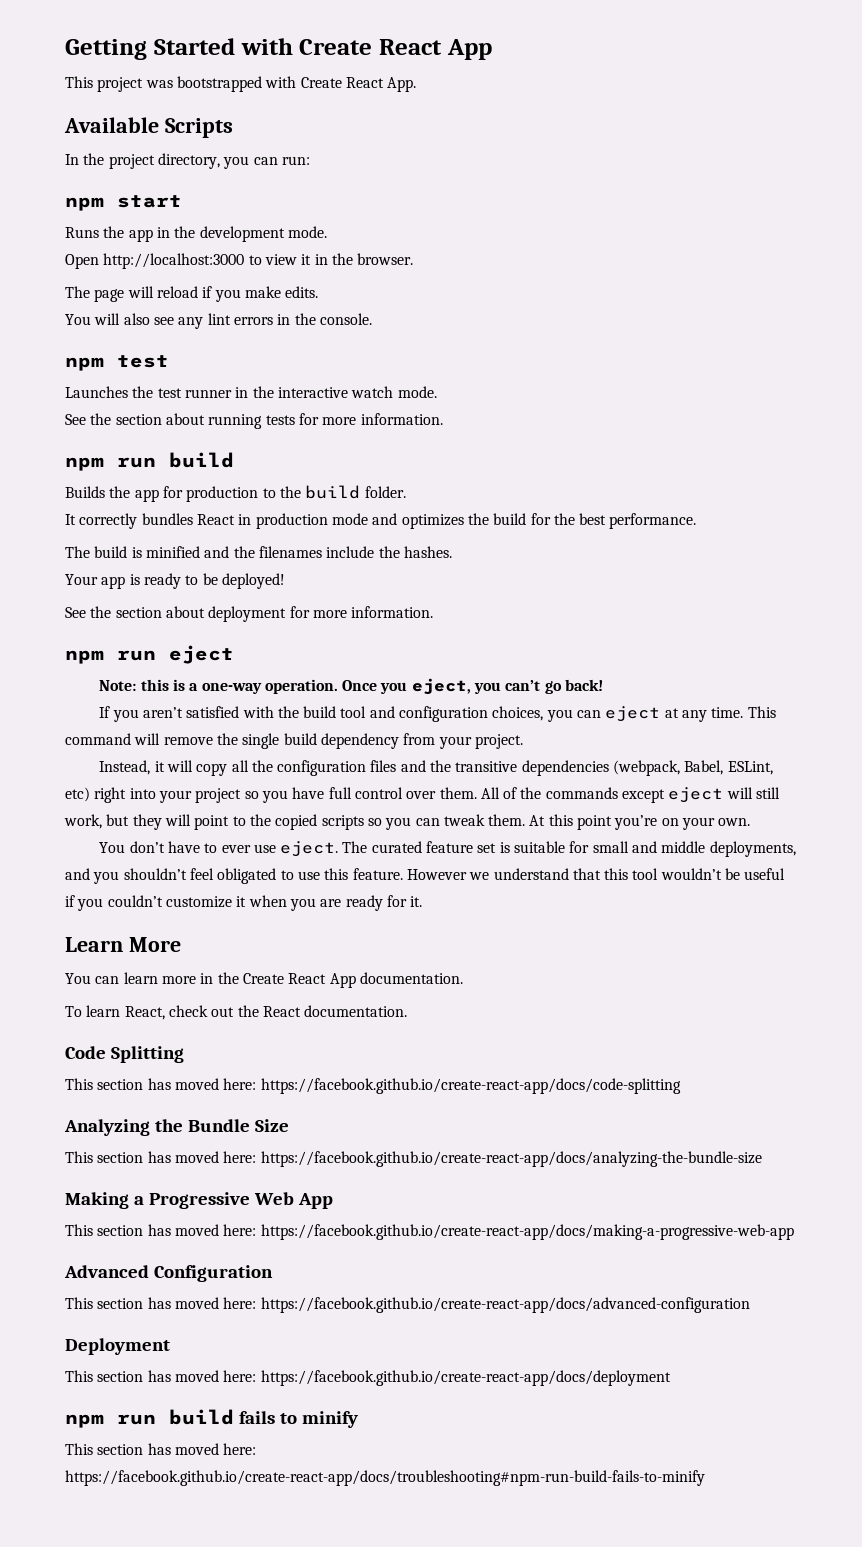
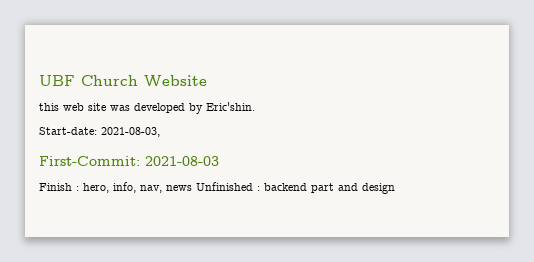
- Getting Started with Create React App
- This project was bootstrapped with Create React App.
- Available Scripts
- In the project directory, you can run:
- npm start
- Runs the app in the development mode.
- Open http://localhost:3000 to view it in the browser.
- The page will reload if you make edits.
- You will also see any lint errors in the console.
- npm test
- Launches the test runner in the interactive watch mode.
- See the section about running tests for more information.
- npm run build
- Builds the app for production to the build folder.
- It correctly bundles React in production mode and optimizes the build for the best performance.
- The build is minified and the filenames include the hashes.
- Your app is ready to be deployed!
- See the section about deployment for more information.
- npm run eject
- Note: this is a one-way operation. Once you eject, you can’t go back!
- If you aren’t satisfied with the build tool and configuration choices, you can eject at any time. This command will remove the single build dependency from your project.
- Instead, it will copy all the configuration files and the transitive dependencies (webpack, Babel, ESLint, etc) right into your project so you have full control over them. All of the commands except eject will still work, but they will point to the copied scripts so you can tweak them. At this point you’re on your own.
- You don’t have to ever use eject. The curated feature set is suitable for small and middle deployments, and you shouldn’t feel obligated to use this feature. However we understand that this tool wouldn’t be useful if you couldn’t customize it when you are ready for it.
- Learn More
- You can learn more in the Create React App documentation.
- To learn React, check out the React documentation.
- Code Splitting
- This section has moved here: https://facebook.github.io/create-react-app/docs/code-splitting
- Analyzing the Bundle Size
- This section has moved here: https://facebook.github.io/create-react-app/docs/analyzing-the-bundle-size
- Making a Progressive Web App
- This section has moved here: https://facebook.github.io/create-react-app/docs/making-a-progressive-web-app
- Advanced Configuration
- This section has moved here: https://facebook.github.io/create-react-app/docs/advanced-configuration
- Deployment
- This section has moved here: https://facebook.github.io/create-react-app/docs/deployment
- npm run build fails to minify
- This section has moved here: https://facebook.github.io/create-react-app/docs/troubleshooting#npm-run-build-fails-to-minify
+ UBF Church Website
+ this web site was developed by Eric'shin.
+ Start-date: 2021-08-03,
+ First-Commit: 2021-08-03
+ Finish : hero, info, nav, news Unfinished : backend part and design

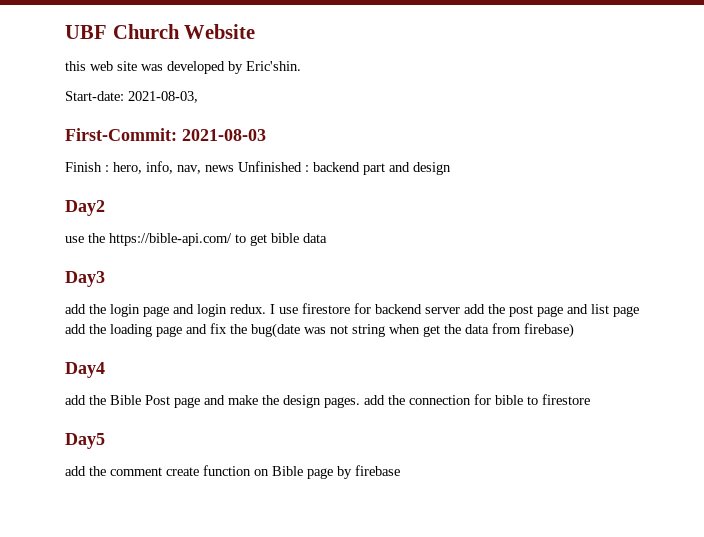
+ Day2
+ use the https://bible-api.com/ to get bible data
+ Day3
+ add the login page and login redux. I use firestore for backend server add the post page and list page add the loading page and fix the bug(date was not string when get the data from firebase)
+ Day4
+ add the Bible Post page and make the design pages. add the connection for bible to firestore
+ Day5
+ add the comment create function on Bible page by firebase

